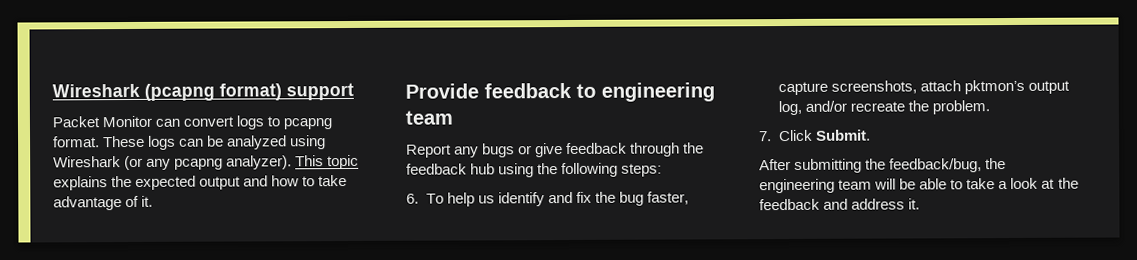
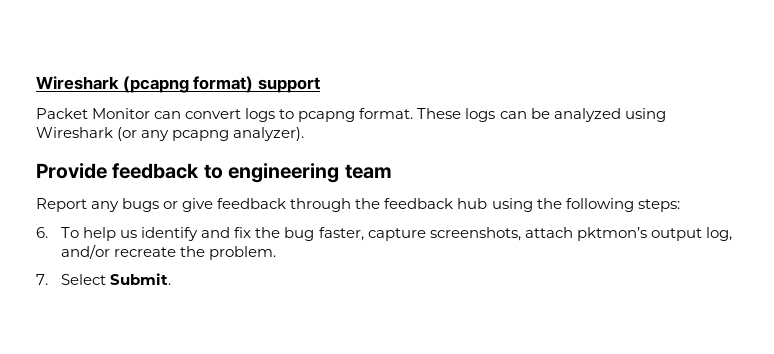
- This topic explains the expected output and how to take advantage of it.
- 7. Click Submit.
+ 7. Select Submit.
- After submitting the feedback/bug, the engineering team will be able to take a look at the feedback and address it.

